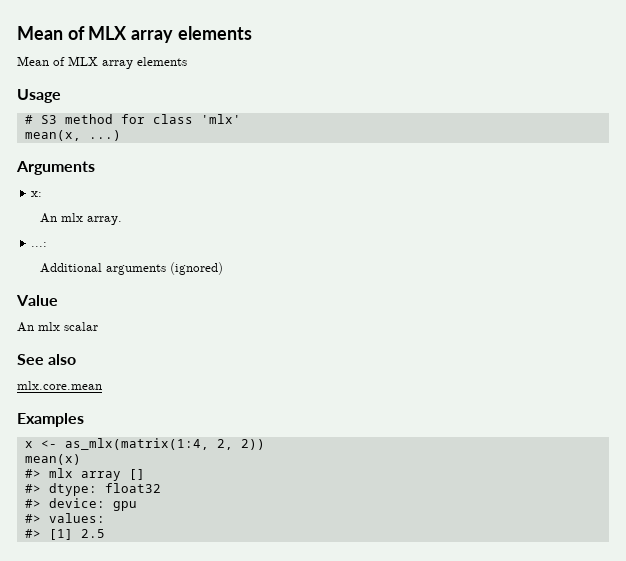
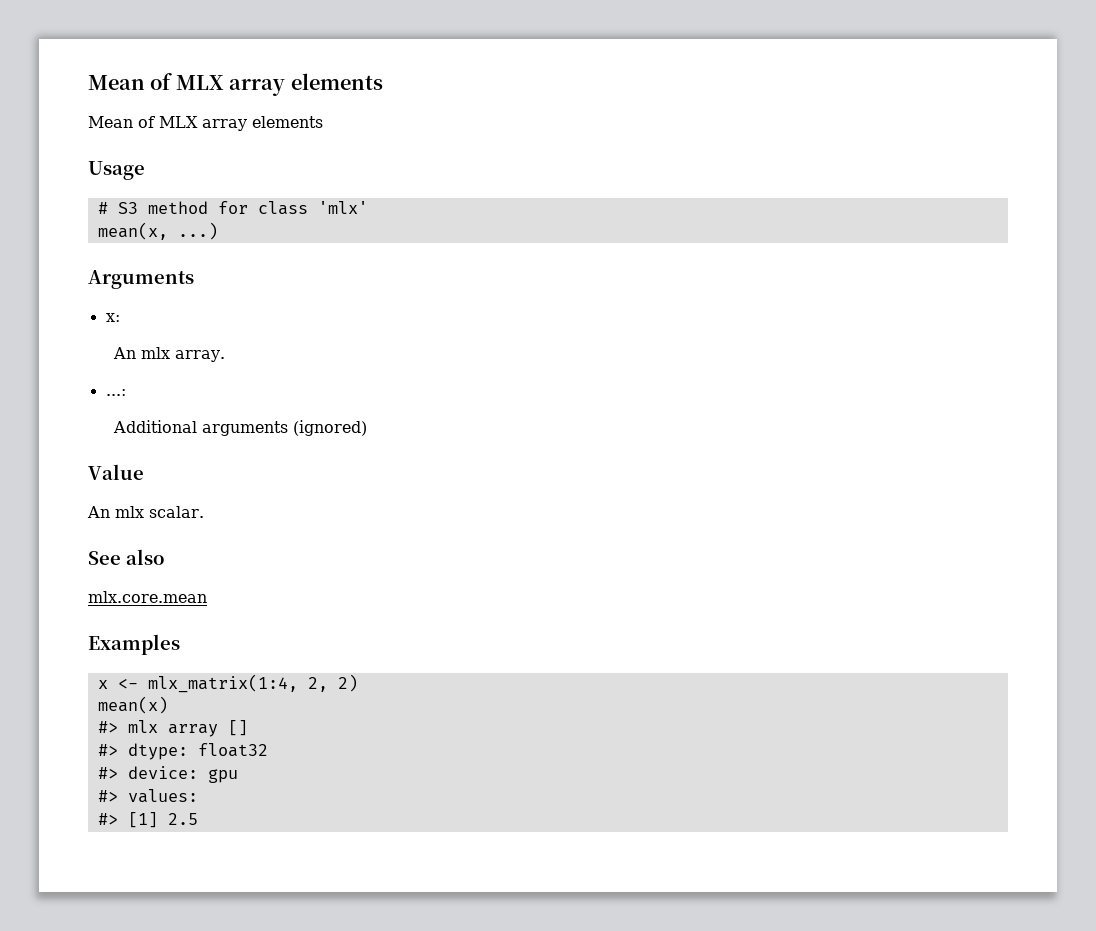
- An mlx scalar
+ An mlx scalar.
- x <- as_mlx(matrix(1:4, 2, 2))
+ x <- mlx_matrix(1:4, 2, 2)

